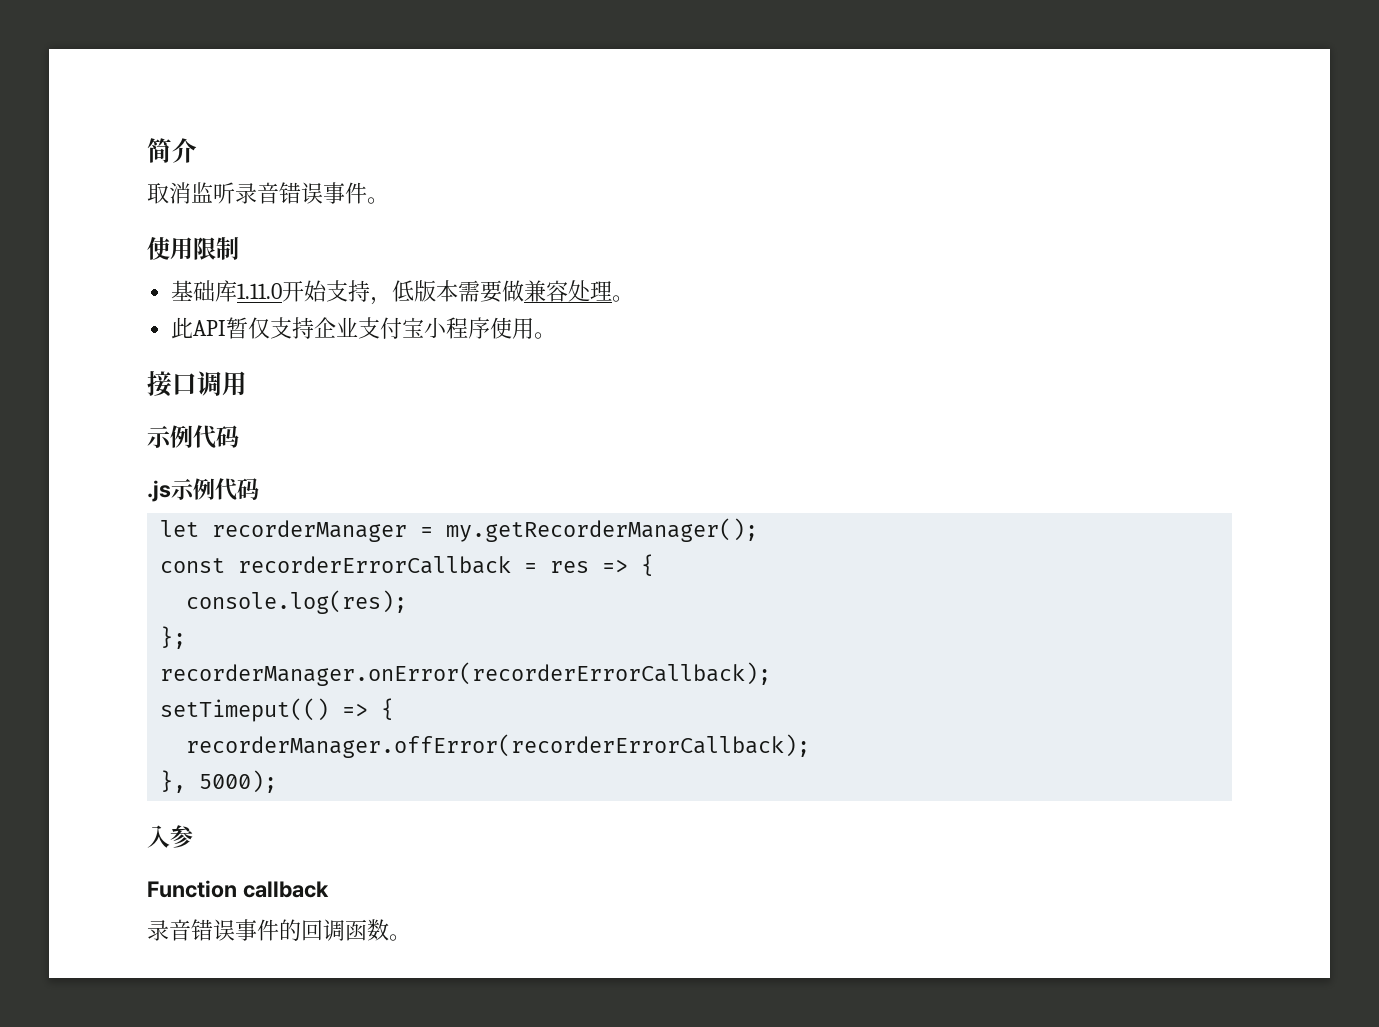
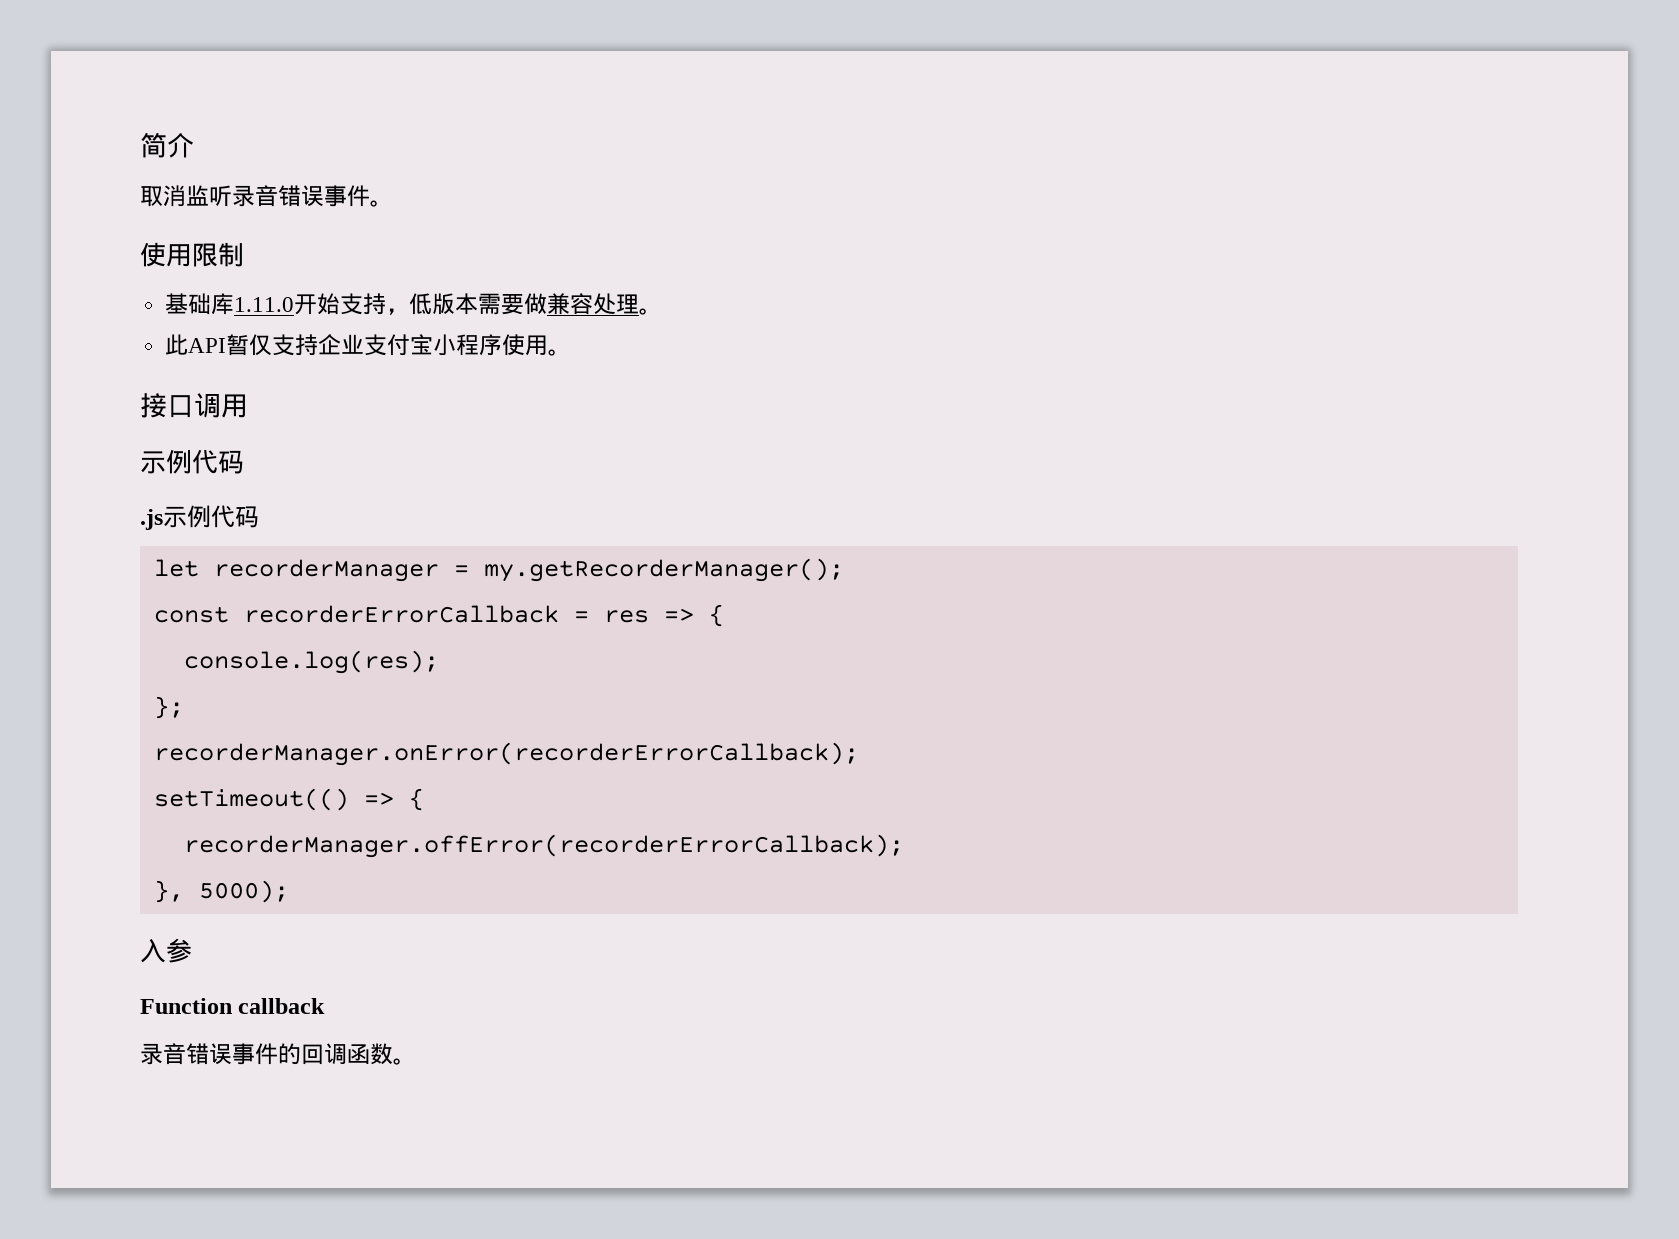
- setTimeput(() => {
+ setTimeout(() => {

